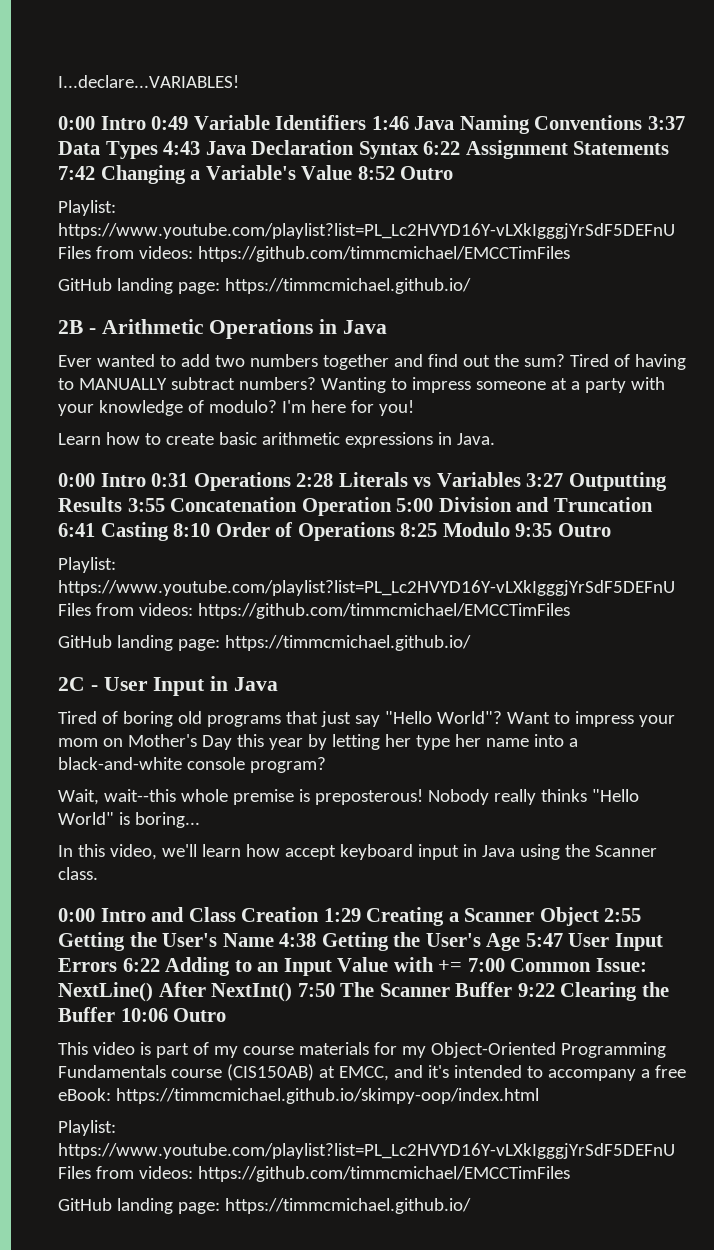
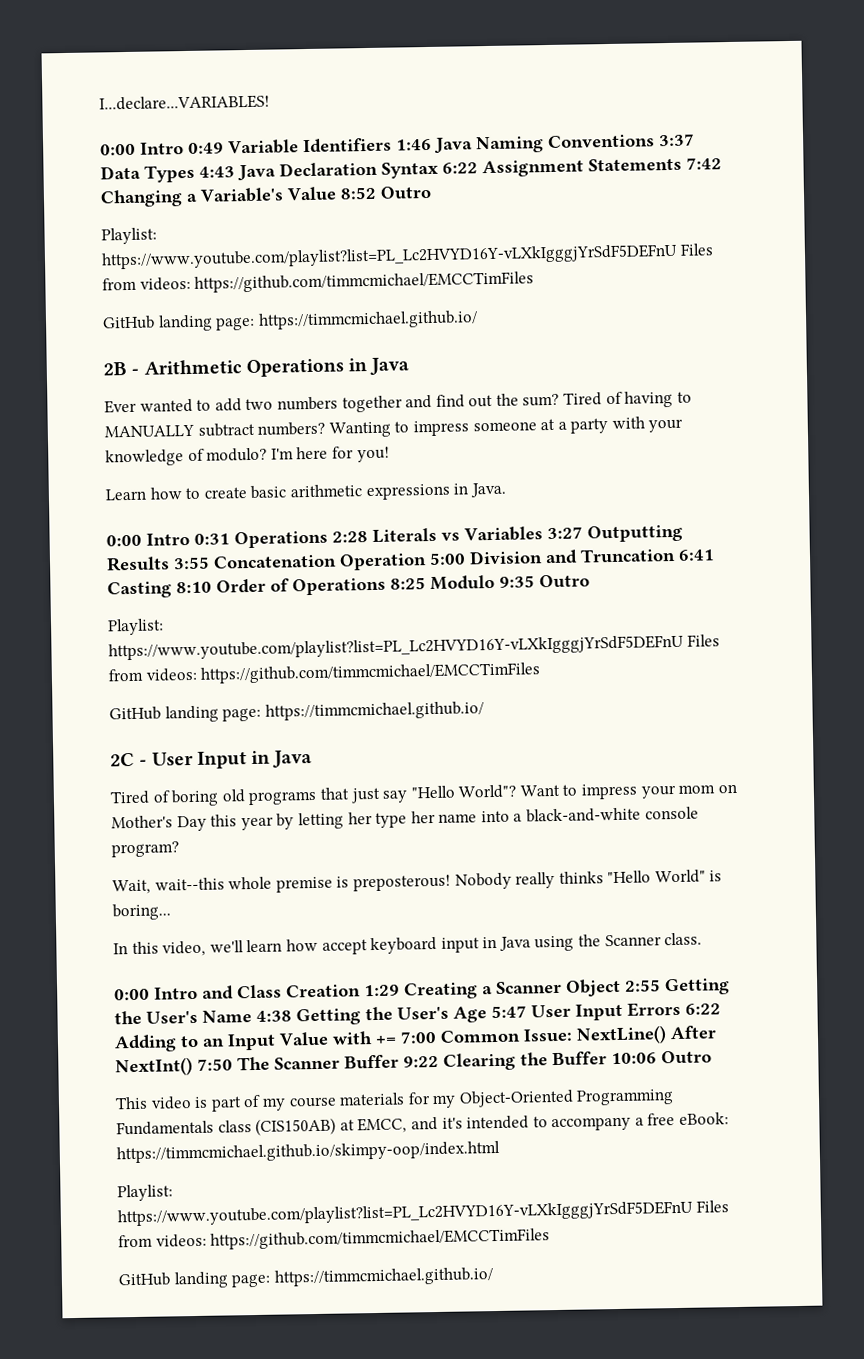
- This video is part of my course materials for my Object-Oriented Programming Fundamentals course (CIS150AB) at EMCC, and it's intended to accompany a free eBook: https://timmcmichael.github.io/skimpy-oop/index.html
+ This video is part of my course materials for my Object-Oriented Programming Fundamentals class (CIS150AB) at EMCC, and it's intended to accompany a free eBook: https://timmcmichael.github.io/skimpy-oop/index.html

